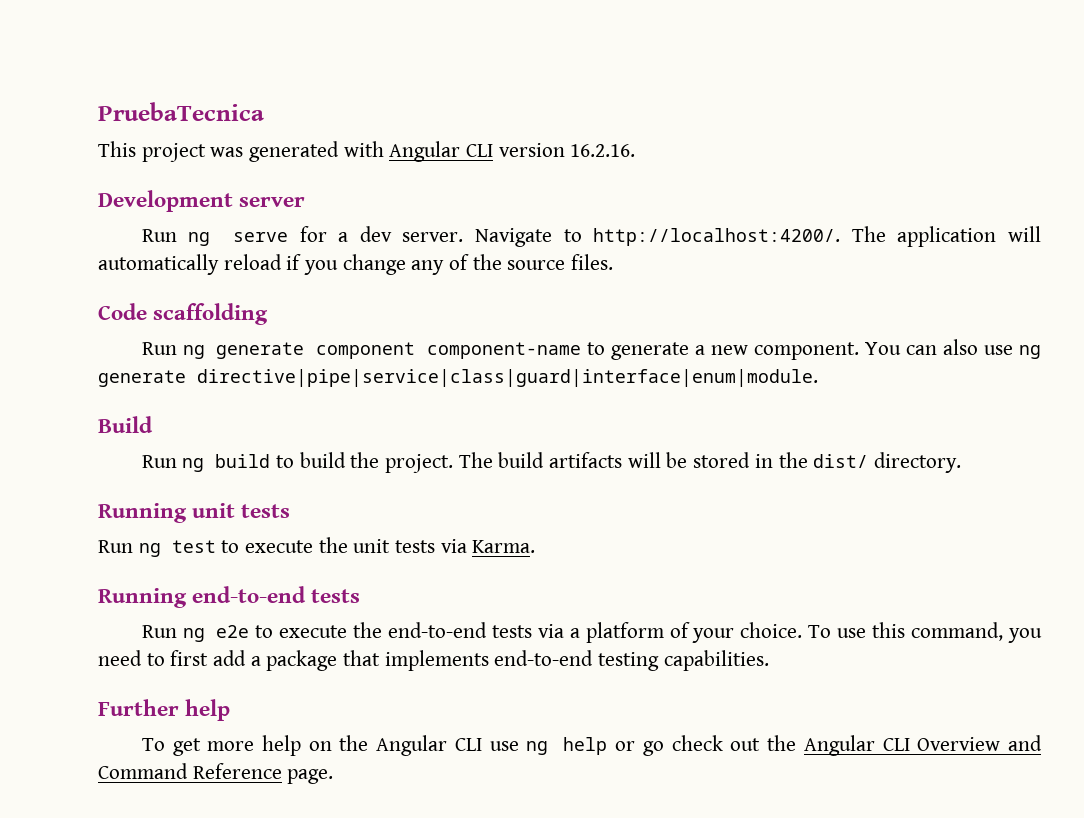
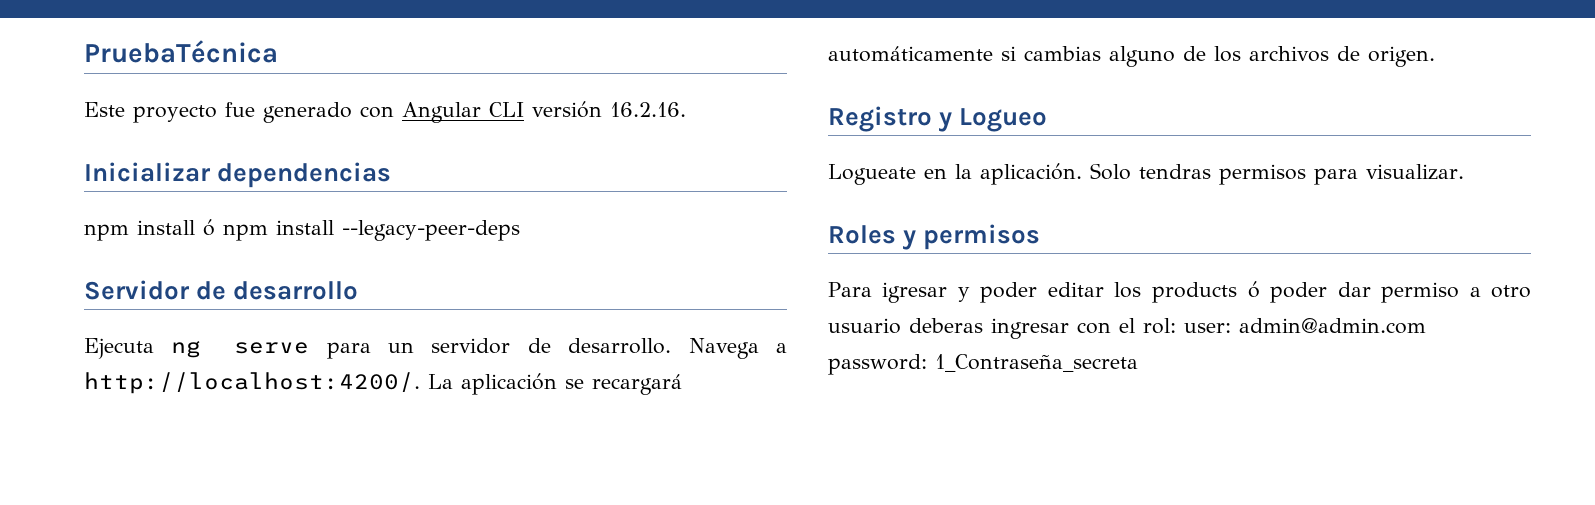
- PruebaTecnica
- This project was generated with Angular CLI version 16.2.16.
+ PruebaTécnica
+ Este proyecto fue generado con Angular CLI versión 16.2.16.
- Development server
- Run ng serve for a dev server. Navigate to http://localhost:4200/. The application will automatically reload if you change any of the source files.
- Code scaffolding
- Run ng generate component component-name to generate a new component. You can also use ng generate directive|pipe|service|class|guard|interface|enum|module.
- Build
- Run ng build to build the project. The build artifacts will be stored in the dist/ directory.
- Running unit tests
- Run ng test to execute the unit tests via Karma.
- Running end-to-end tests
- Run ng e2e to execute the end-to-end tests via a platform of your choice. To use this command, you need to first add a package that implements end-to-end testing capabilities.
- Further help
- To get more help on the Angular CLI use ng help or go check out the Angular CLI Overview and Command Reference page.
+ Inicializar dependencias
+ npm install ó npm install --legacy-peer-deps
+ Servidor de desarrollo
+ Ejecuta ng serve para un servidor de desarrollo. Navega a http://localhost:4200/. La aplicación se recargará automáticamente si cambias alguno de los archivos de origen.
+ Registro y Logueo
+ Logueate en la aplicación. Solo tendras permisos para visualizar.
+ Roles y permisos
+ Para igresar y poder editar los products ó poder dar permiso a otro usuario deberas ingresar con el rol: user: admin@admin.com password: 1_Contraseña_secreta

